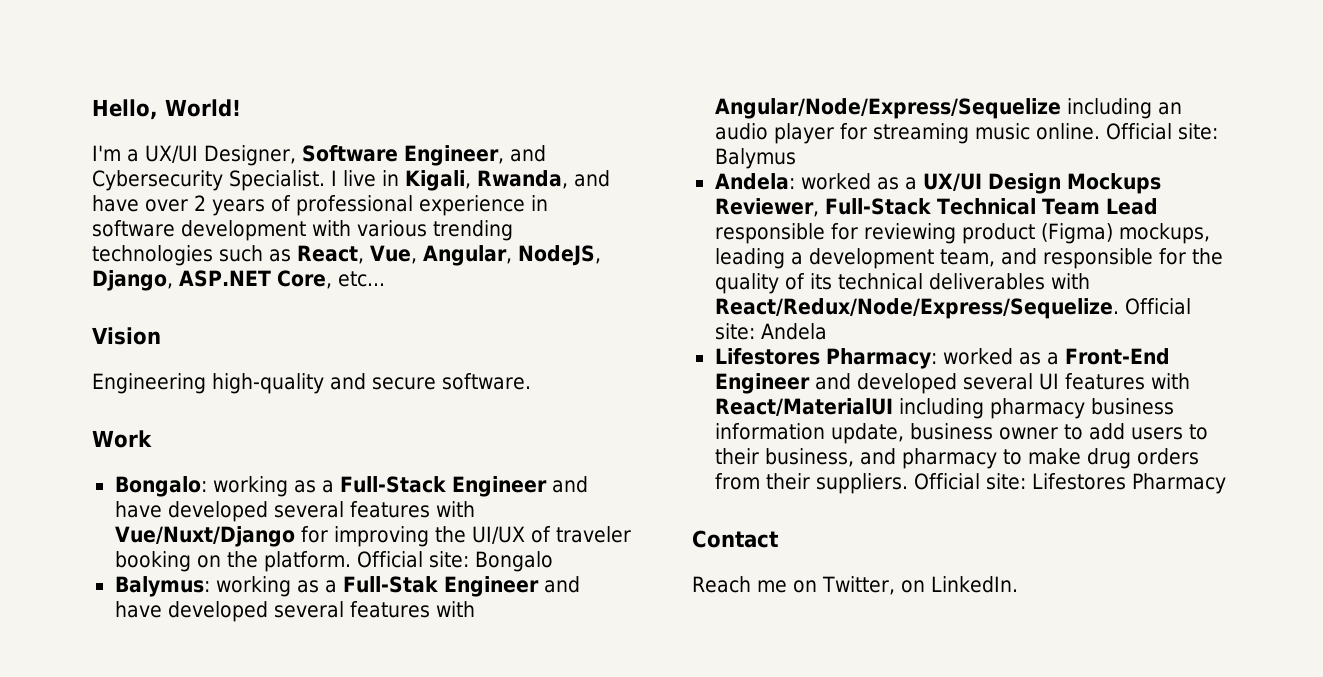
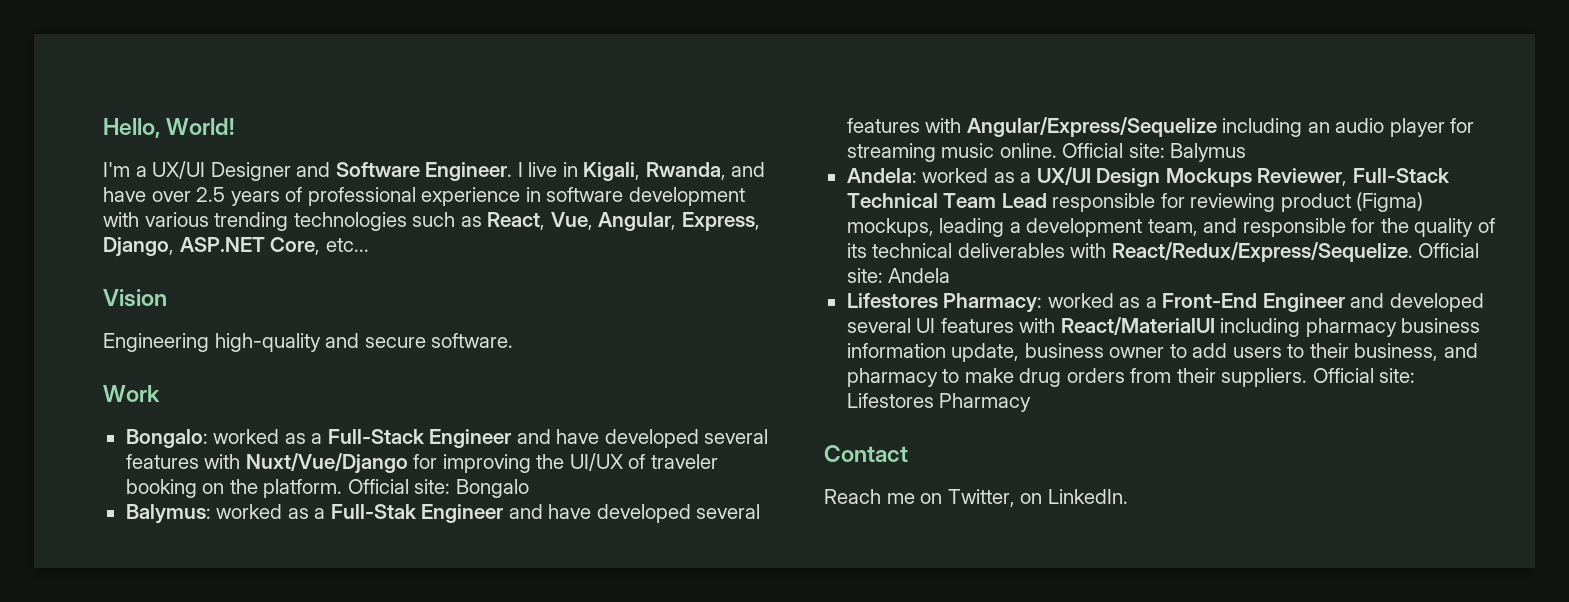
- I'm a UX/UI Designer, Software Engineer, and Cybersecurity Specialist.
+ I'm a UX/UI Designer and Software Engineer.
- I live in Kigali, Rwanda, and have over 2 years of professional experience in software development with various trending technologies such as React, Vue, Angular, NodeJS, Django, ASP.NET Core, etc...
+ I live in Kigali, Rwanda, and have over 2.5 years of professional experience in software development with various trending technologies such as React, Vue, Angular, Express, Django, ASP.NET Core, etc...
- Bongalo: working as a Full-Stack Engineer and have developed several features with Vue/Nuxt/Django for improving the UI/UX of traveler booking on the platform.
+ Bongalo: worked as a Full-Stack Engineer and have developed several features with Nuxt/Vue/Django for improving the UI/UX of traveler booking on the platform.
- Balymus: working as a Full-Stak Engineer and have developed several features with Angular/Node/Express/Sequelize including an audio player for streaming music online.
+ Balymus: worked as a Full-Stak Engineer and have developed several features with Angular/Express/Sequelize including an audio player for streaming music online.
- Andela: worked as a UX/UI Design Mockups Reviewer, Full-Stack Technical Team Lead responsible for reviewing product (Figma) mockups, leading a development team, and responsible for the quality of its technical deliverables with React/Redux/Node/Express/Sequelize.
+ Andela: worked as a UX/UI Design Mockups Reviewer, Full-Stack Technical Team Lead responsible for reviewing product (Figma) mockups, leading a development team, and responsible for the quality of its technical deliverables with React/Redux/Express/Sequelize.

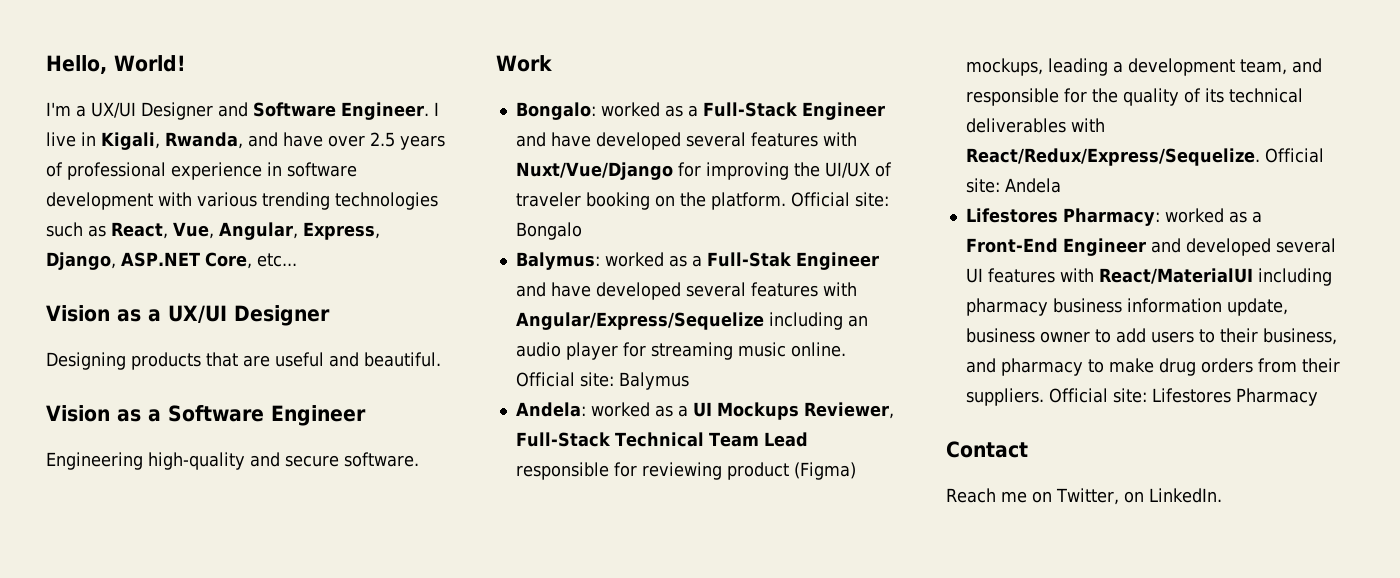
- Vision
+ Vision as a UX/UI Designer
+ Designing products that are useful and beautiful.
+ Vision as a Software Engineer
- Andela: worked as a UX/UI Design Mockups Reviewer, Full-Stack Technical Team Lead responsible for reviewing product (Figma) mockups, leading a development team, and responsible for the quality of its technical deliverables with React/Redux/Express/Sequelize.
+ Andela: worked as a UI Mockups Reviewer, Full-Stack Technical Team Lead responsible for reviewing product (Figma) mockups, leading a development team, and responsible for the quality of its technical deliverables with React/Redux/Express/Sequelize.

